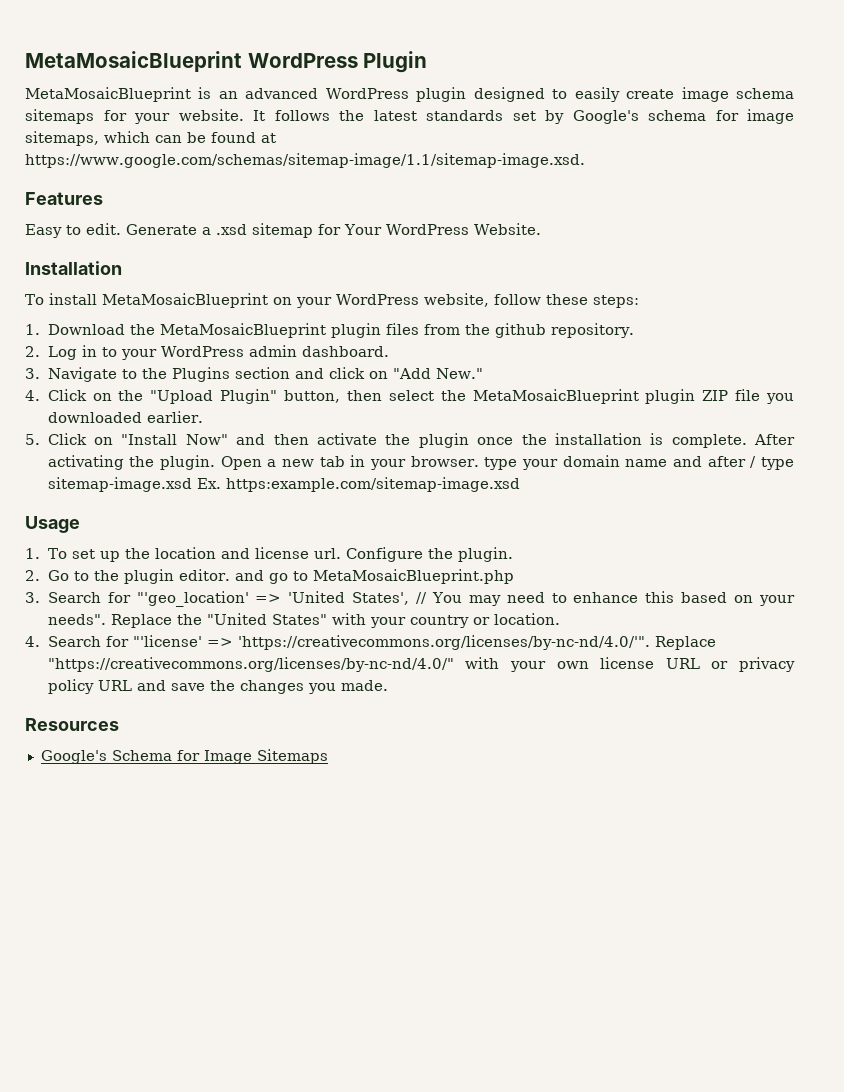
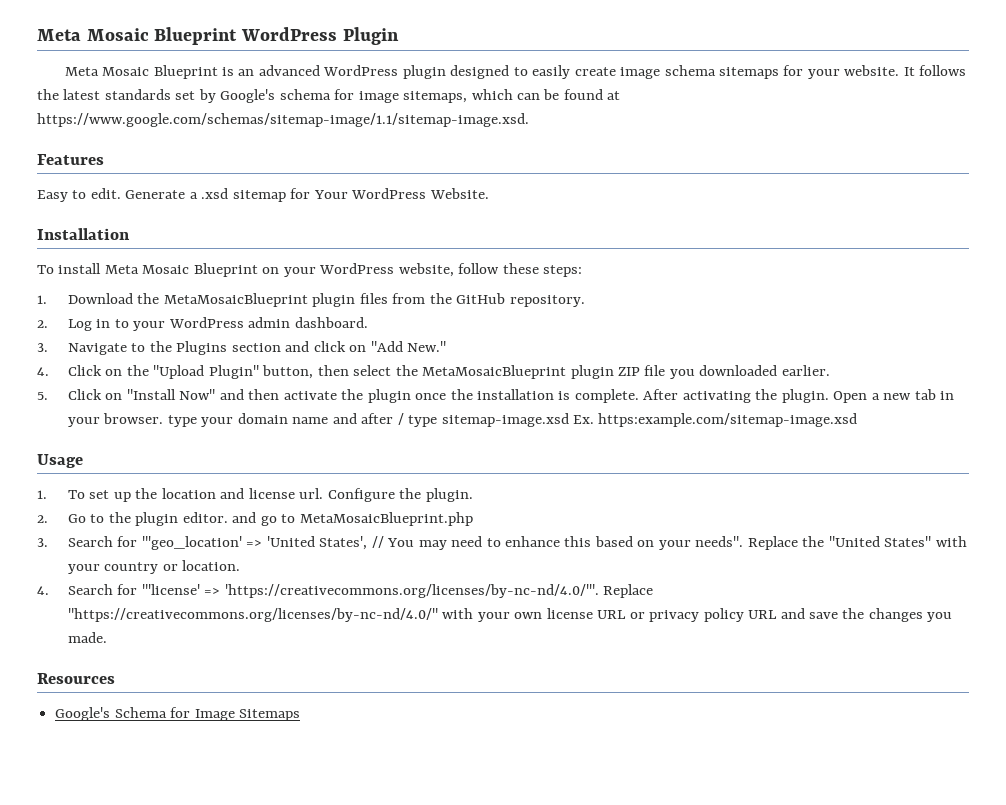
- MetaMosaicBlueprint WordPress Plugin
+ Meta Mosaic Blueprint WordPress Plugin
- MetaMosaicBlueprint is an advanced WordPress plugin designed to easily create image schema sitemaps for your website.
+ Meta Mosaic Blueprint is an advanced WordPress plugin designed to easily create image schema sitemaps for your website.
- To install MetaMosaicBlueprint on your WordPress website, follow these steps:
+ To install Meta Mosaic Blueprint on your WordPress website, follow these steps:
- 1. Download the MetaMosaicBlueprint plugin files from the github repository.
+ 1. Download the MetaMosaicBlueprint plugin files from the GitHub repository.

